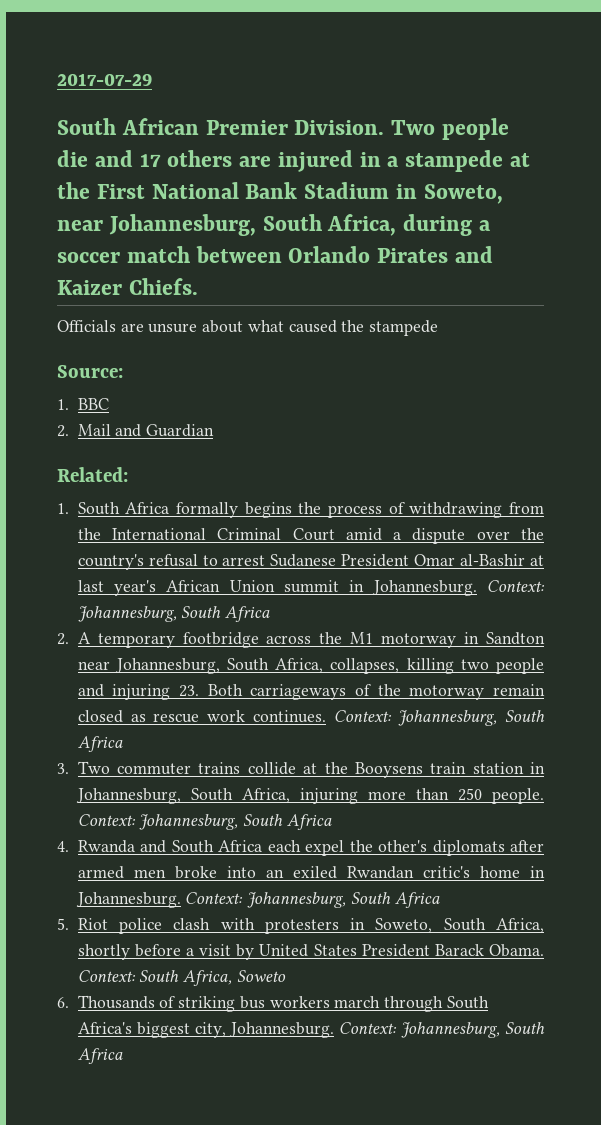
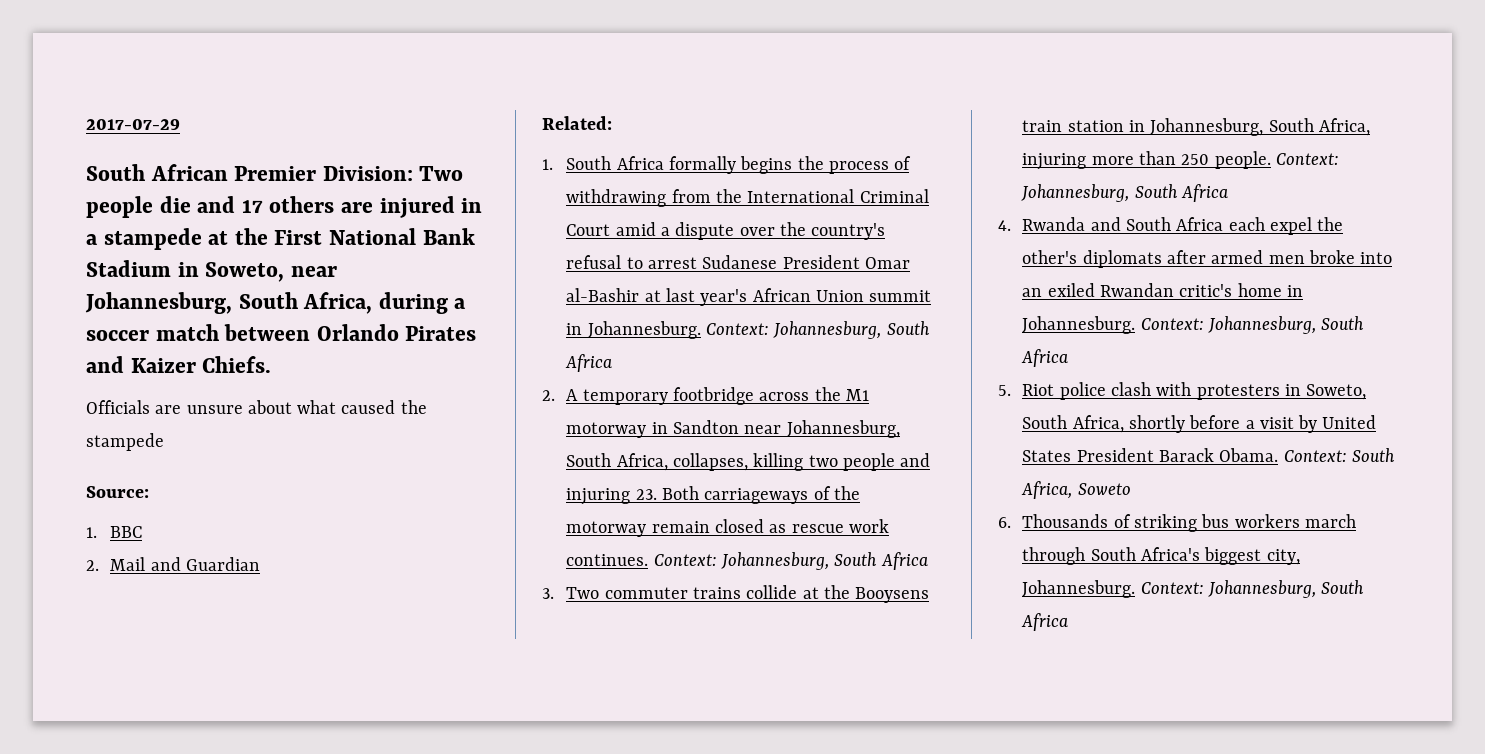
- South African Premier Division. Two people die and 17 others are injured in a stampede at the First National Bank Stadium in Soweto, near Johannesburg, South Africa, during a soccer match between Orlando Pirates and Kaizer Chiefs.
+ South African Premier Division: Two people die and 17 others are injured in a stampede at the First National Bank Stadium in Soweto, near Johannesburg, South Africa, during a soccer match between Orlando Pirates and Kaizer Chiefs.

